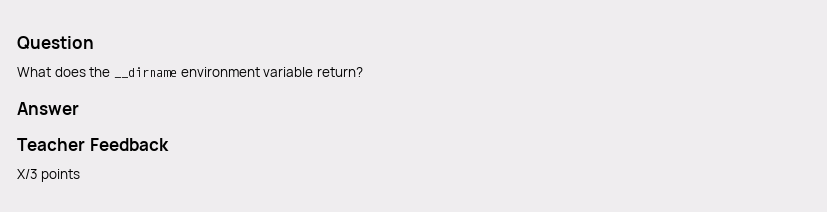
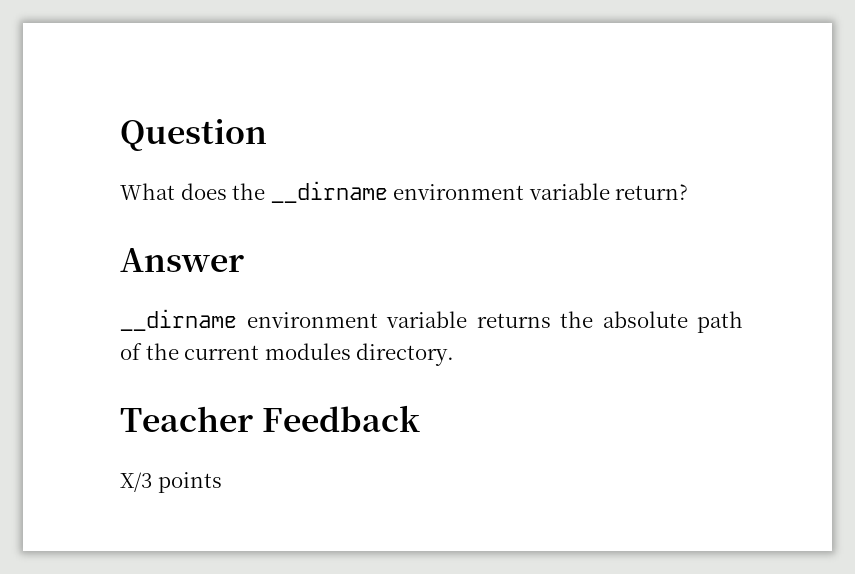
+ __dirname environment variable returns the absolute path of the current modules directory.

